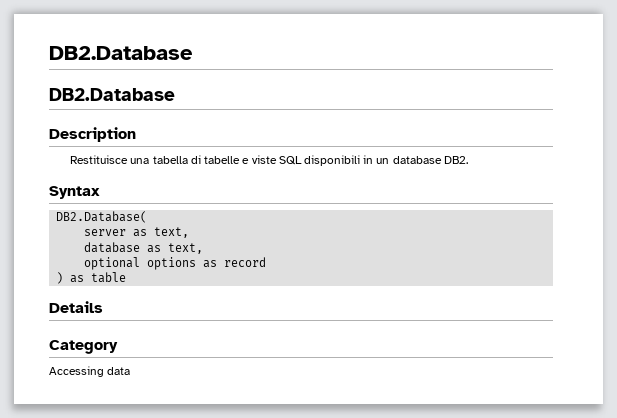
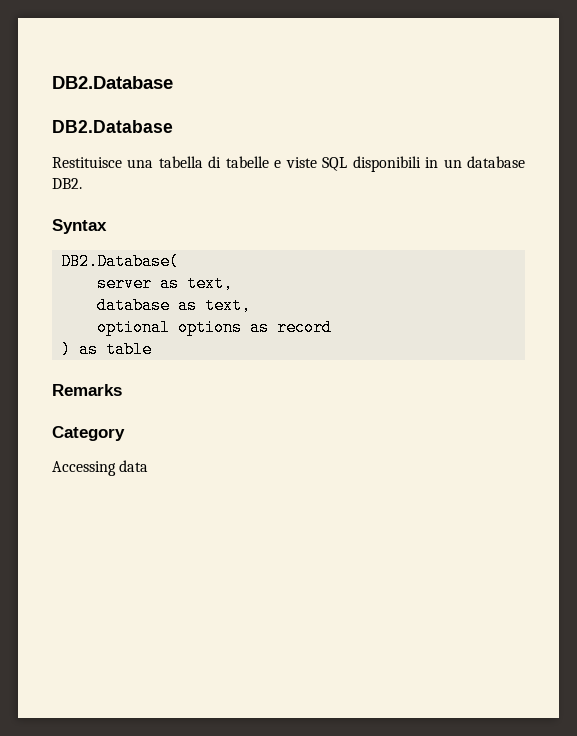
- Description
- Details
+ Remarks

